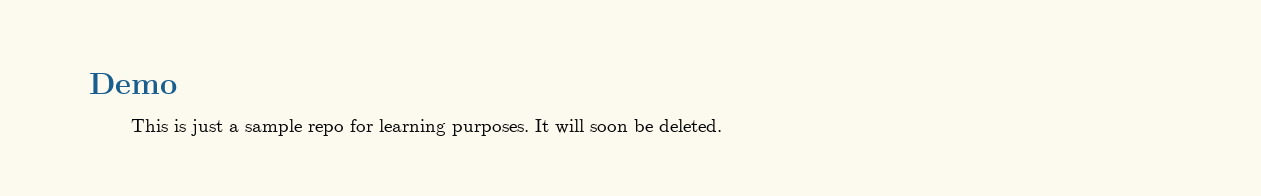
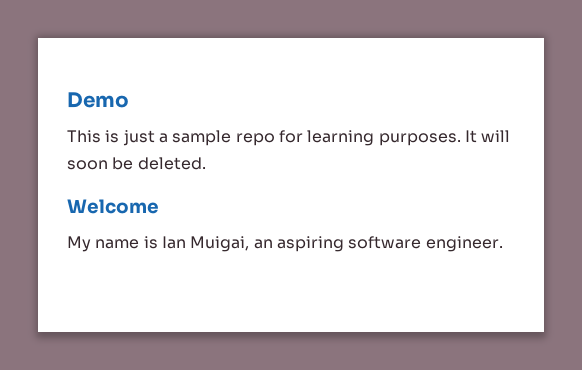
+ Welcome
+ My name is Ian Muigai, an aspiring software engineer.

